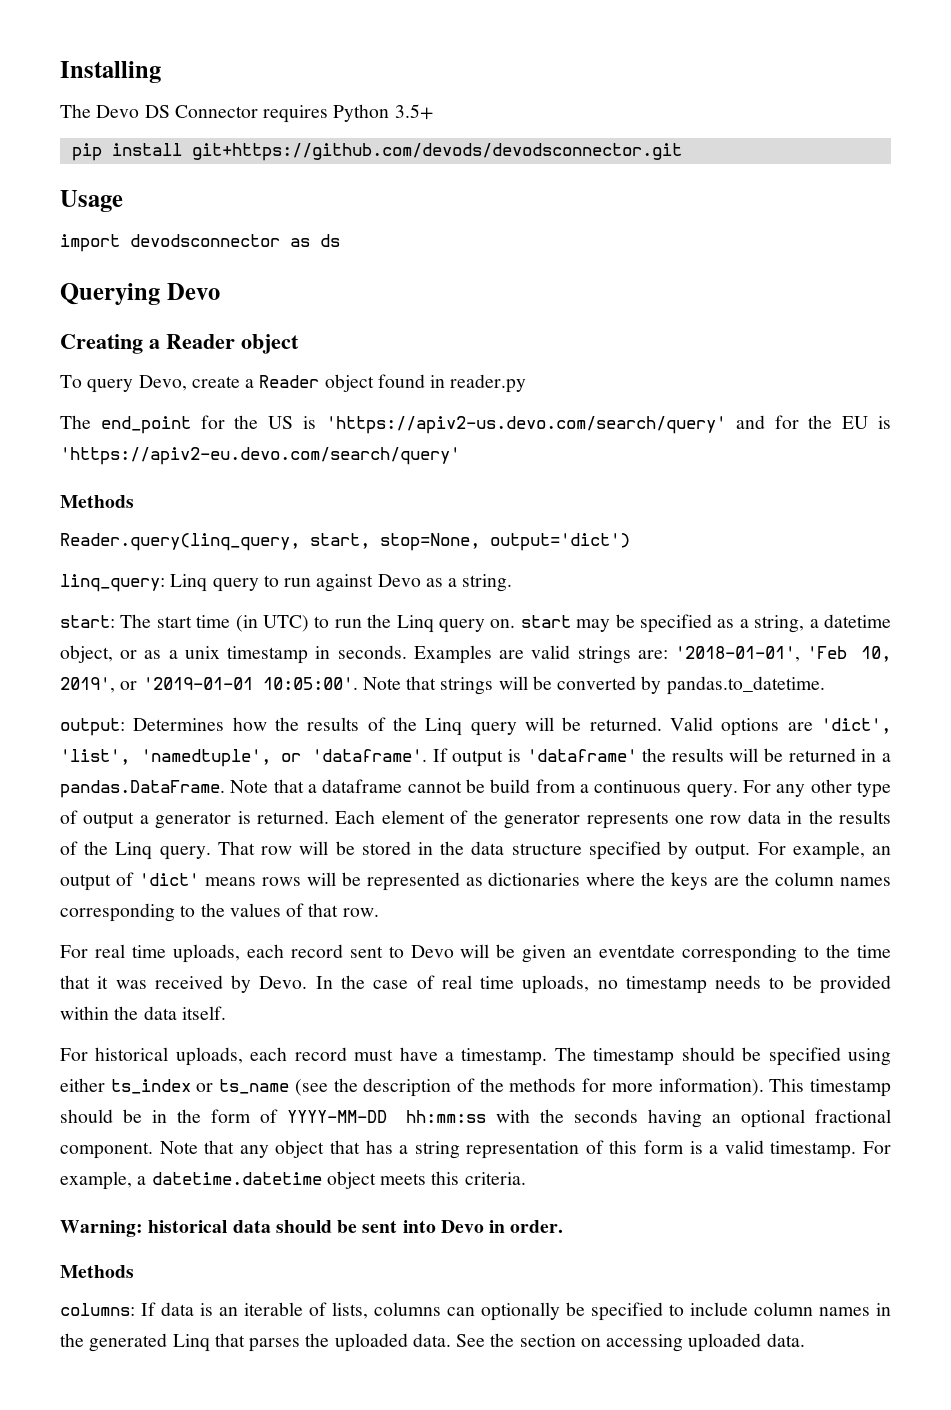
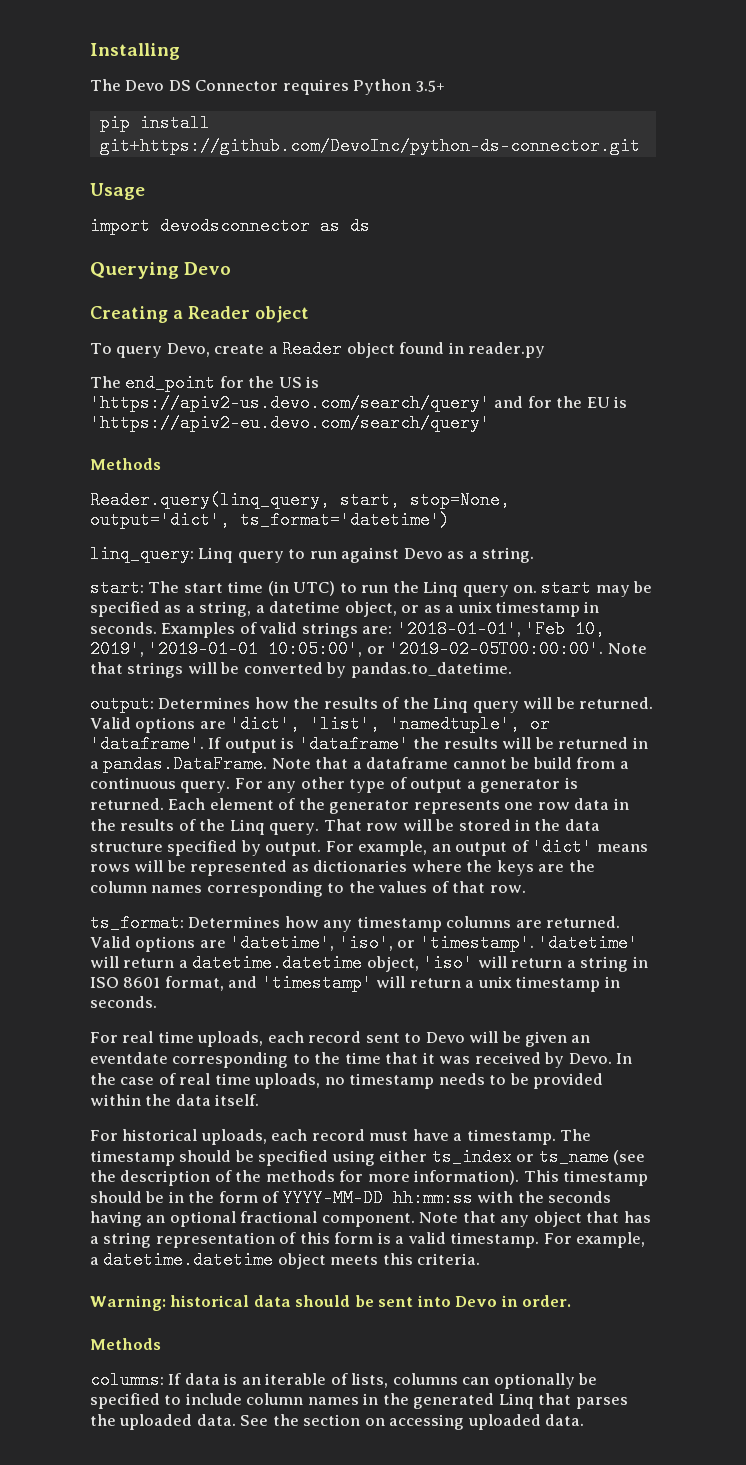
- pip install git+https://github.com/devods/devodsconnector.git
+ pip install git+https://github.com/DevoInc/python-ds-connector.git
- Reader.query(linq_query, start, stop=None, output='dict')
+ Reader.query(linq_query, start, stop=None, output='dict', ts_format='datetime')
- Examples are valid strings are: '2018-01-01', 'Feb 10, 2019', or '2019-01-01 10:05:00'.
+ Examples of valid strings are: '2018-01-01', 'Feb 10, 2019', '2019-01-01 10:05:00', or '2019-02-05T00:00:00'.
+ ts_format: Determines how any timestamp columns are returned. Valid options are 'datetime', 'iso', or 'timestamp'. 'datetime' will return a datetime.datetime object, 'iso' will return a string in ISO 8601 format, and 'timestamp' will return a unix timestamp in seconds.

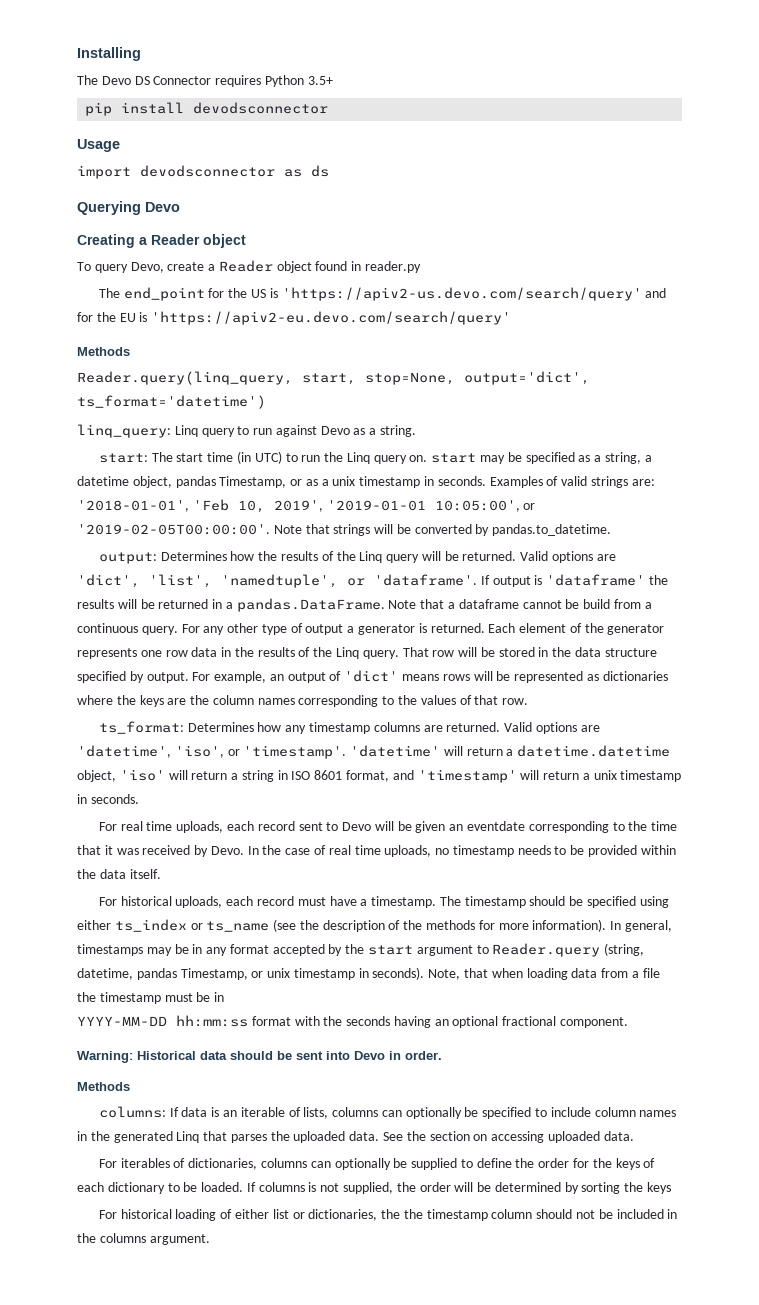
- pip install git+https://github.com/DevoInc/python-ds-connector.git
+ pip install devodsconnector
- start: The start time (in UTC) to run the Linq query on. start may be specified as a string, a datetime object, or as a unix timestamp in seconds.
+ start: The start time (in UTC) to run the Linq query on. start may be specified as a string, a datetime object, pandas Timestamp, or as a unix timestamp in seconds.
- This timestamp should be in the form of YYYY-MM-DD hh:mm:ss with the seconds having an optional fractional component. Note that any object that has a string representation of this form is a valid timestamp. For example, a datetime.datetime object meets this criteria.
+ In general, timestamps may be in any format accepted by the start argument to Reader.query (string, datetime, pandas Timestamp, or unix timestamp in seconds). Note, that when loading data from a file the timestamp must be in
+ YYYY-MM-DD hh:mm:ss format with the seconds having an optional fractional component.
- Warning: historical data should be sent into Devo in order.
+ Warning: Historical data should be sent into Devo in order.
+ For iterables of dictionaries, columns can optionally be supplied to define the order for the keys of each dictionary to be loaded. If columns is not supplied, the order will be determined by sorting the keys
+ For historical loading of either list or dictionaries, the the timestamp column should not be included in the columns argument.

